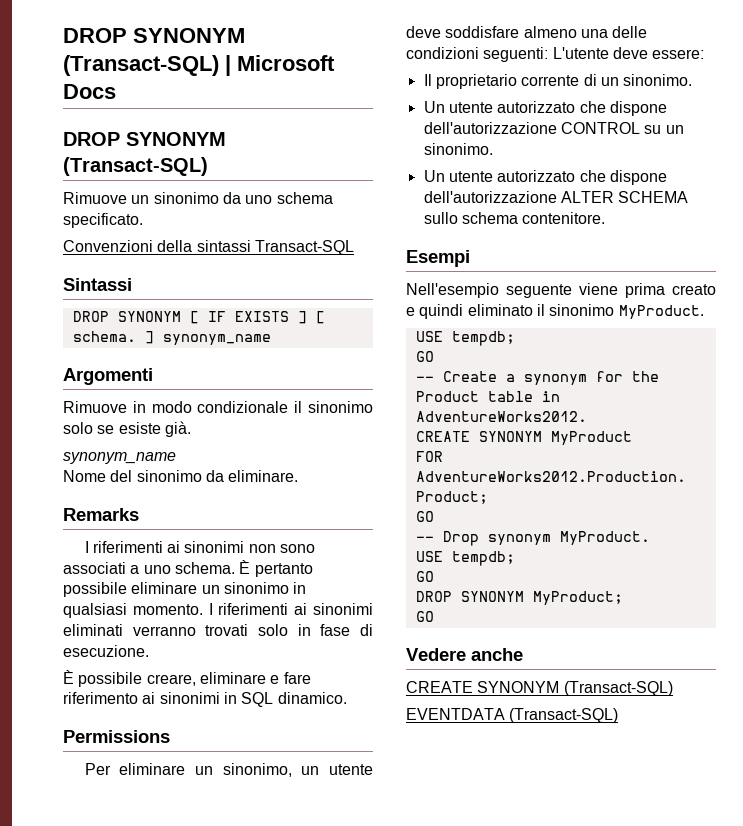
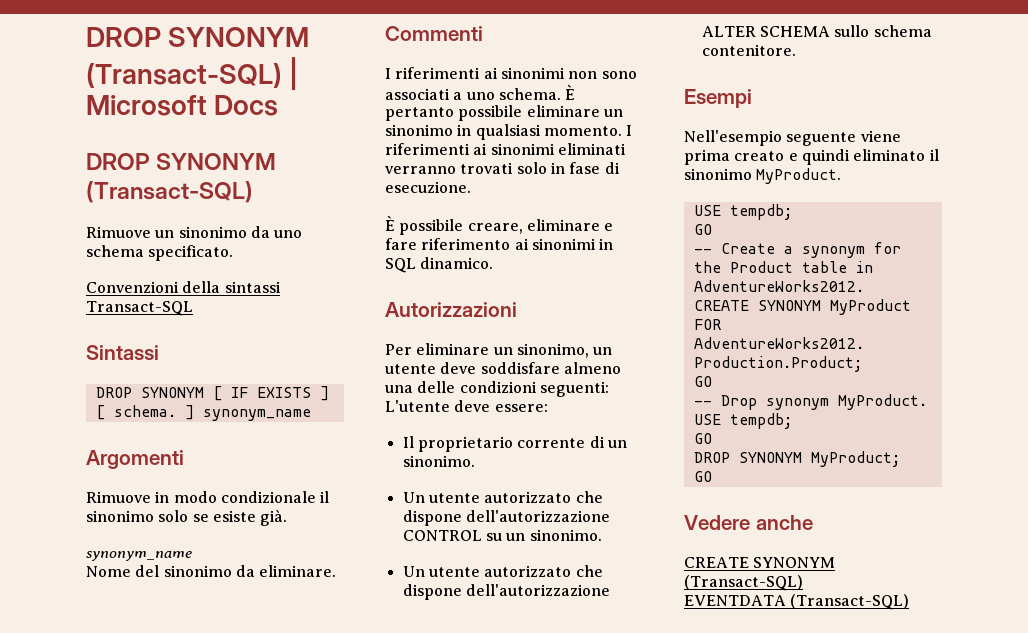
- Remarks
+ Commenti
- Permissions
+ Autorizzazioni

